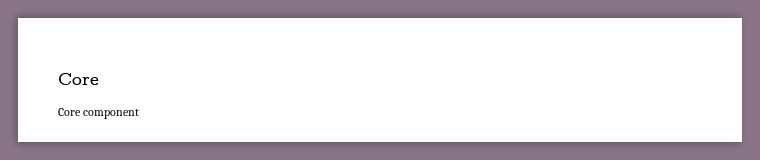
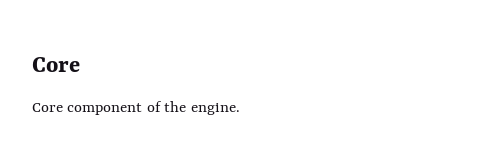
- Core component
+ Core component of the engine.

